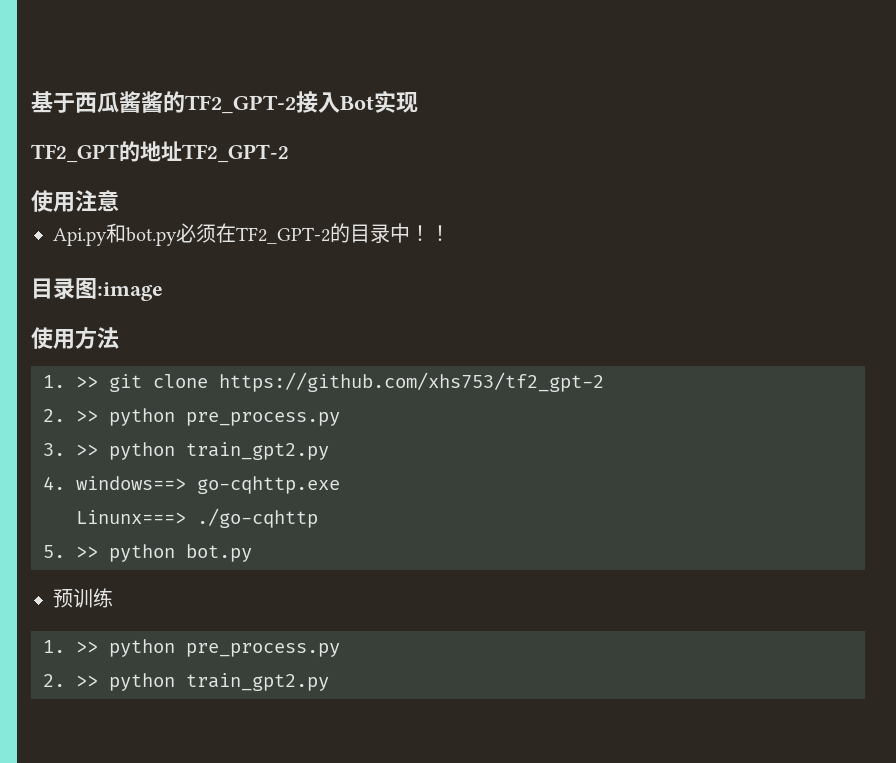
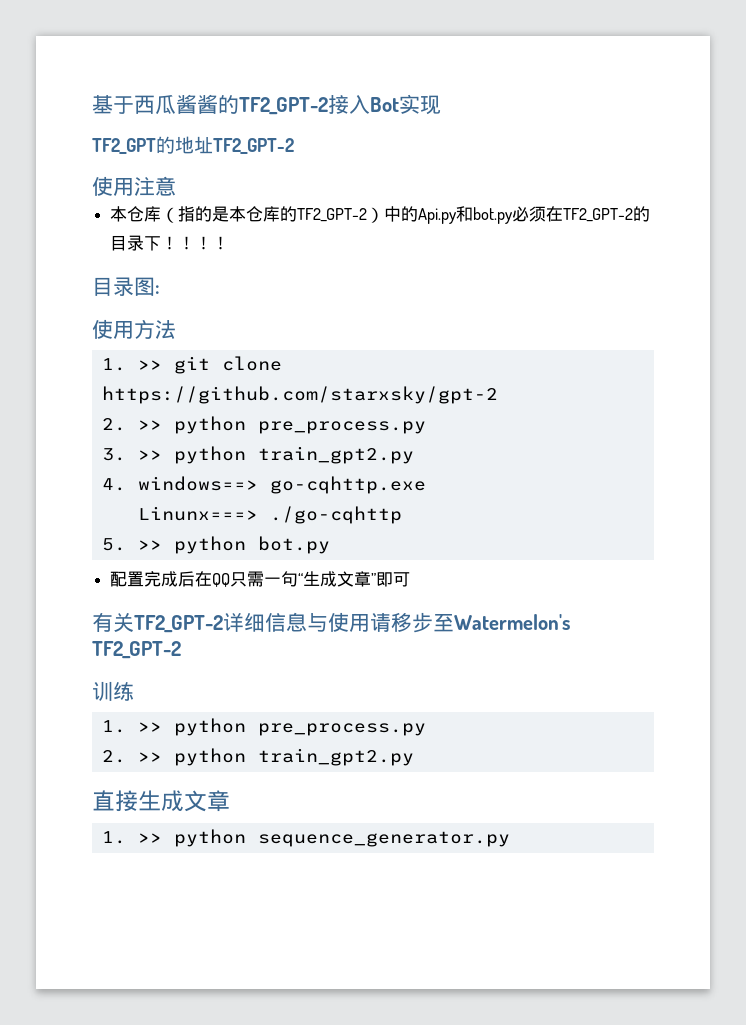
- Api.py和bot.py必须在TF2_GPT-2的目录中！
+ 本仓库（指的是本仓库的TF2_GPT-2）中的Api.py和bot.py必须在TF2_GPT-2的目录下！！！
- 目录图:image
+ 目录图:
- 1. >> git clone https://github.com/xhs753/tf2_gpt-2
+ 1. >> git clone https://github.com/starxsky/gpt-2
- 预训练
+ 配置完成后在QQ只需一句“生成文章”即可
+ 有关TF2_GPT-2详细信息与使用请移步至Watermelon's TF2_GPT-2
+ 训练
+ 直接生成文章
+ 1. >> python sequence_generator.py

